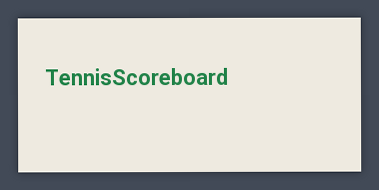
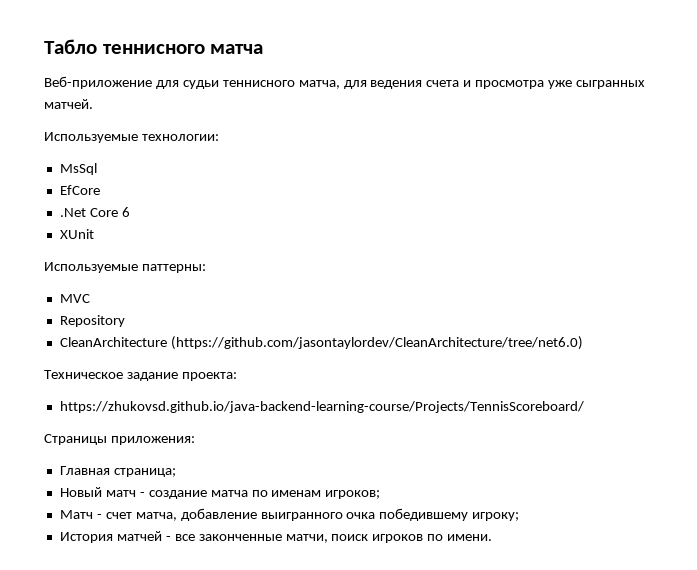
- TennisScoreboard
+ Табло теннисного матча
+ Веб-приложение для судьи теннисного матча, для ведения счета и просмотра уже сыгранных матчей.
+ Используемые технологии:
+ MsSql
+ EfCore
+ .Net Core 6
+ XUnit
+ Используемые паттерны:
+ MVC
+ Repository
+ CleanArchitecture (https://github.com/jasontaylordev/CleanArchitecture/tree/net6.0)
+ Техническое задание проекта:
+ https://zhukovsd.github.io/java-backend-learning-course/Projects/TennisScoreboard/
+ Страницы приложения:
+ Главная страница;
+ Новый матч - создание матча по именам игроков;
+ Матч - счет матча, добавление выигранного очка победившему игроку;
+ История матчей - все законченные матчи, поиск игроков по имени.

